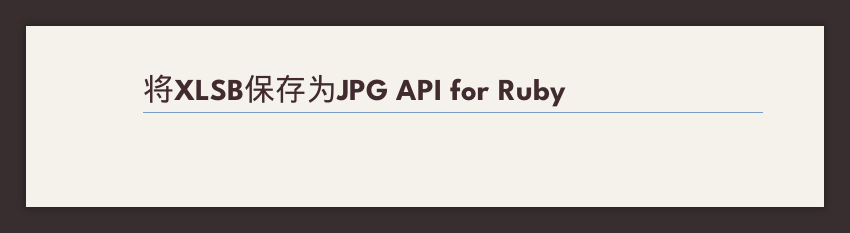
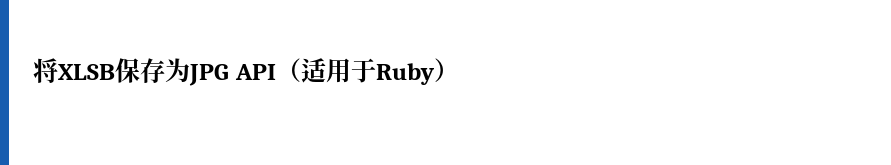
- 将XLSB保存为JPG API for Ruby
+ 将XLSB保存为JPG API（适用于Ruby）

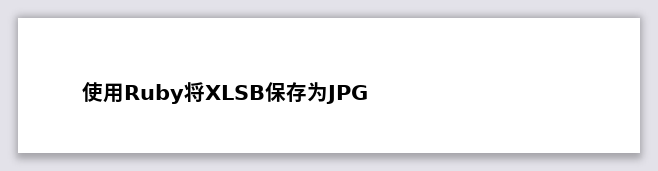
- 将XLSB保存为JPG API（适用于Ruby）
+ 使用Ruby将XLSB保存为JPG

